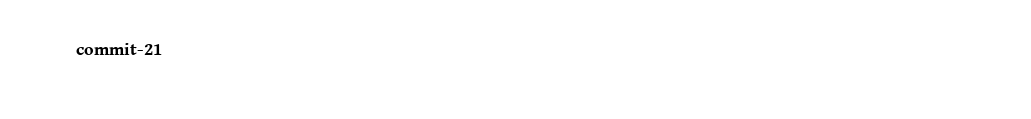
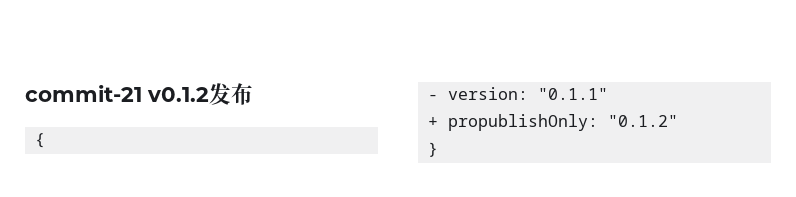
- commit-21
+ commit-21 v0.1.2发布
+ {
+ - version: "0.1.1"
+ + propublishOnly: "0.1.2"
+ }

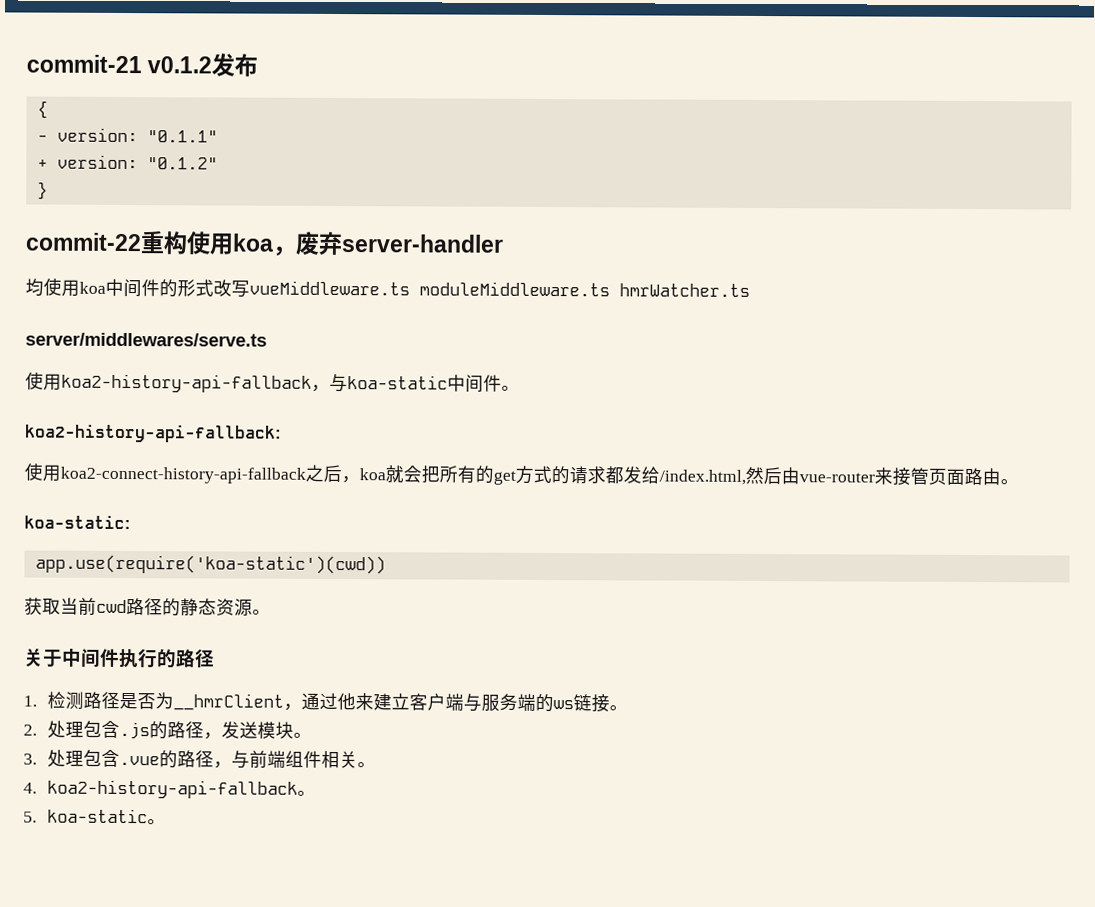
- + propublishOnly: "0.1.2"
+ + version: "0.1.2"
+ commit-22重构使用koa，废弃server-handler
+ 均使用koa中间件的形式改写vueMiddleware.ts moduleMiddleware.ts hmrWatcher.ts
+ server/middlewares/serve.ts
+ 使用koa2-history-api-fallback，与koa-static中间件。
+ koa2-history-api-fallback:
+ 使用koa2-connect-history-api-fallback之后，koa就会把所有的get方式的请求都发给/index.html,然后由vue-router来接管页面路由。
+ koa-static:
+ app.use(require('koa-static')(cwd))
+ 获取当前cwd路径的静态资源。
+ 关于中间件执行的路径
+ 1.检测路径是否为__hmrClient，通过他来建立客户端与服务端的ws链接。
+ 2.处理包含.js的路径，发送模块。
+ 3.处理包含.vue的路径，与前端组件相关。
+ 4. koa2-history-api-fallback。
+ 5. koa-static。

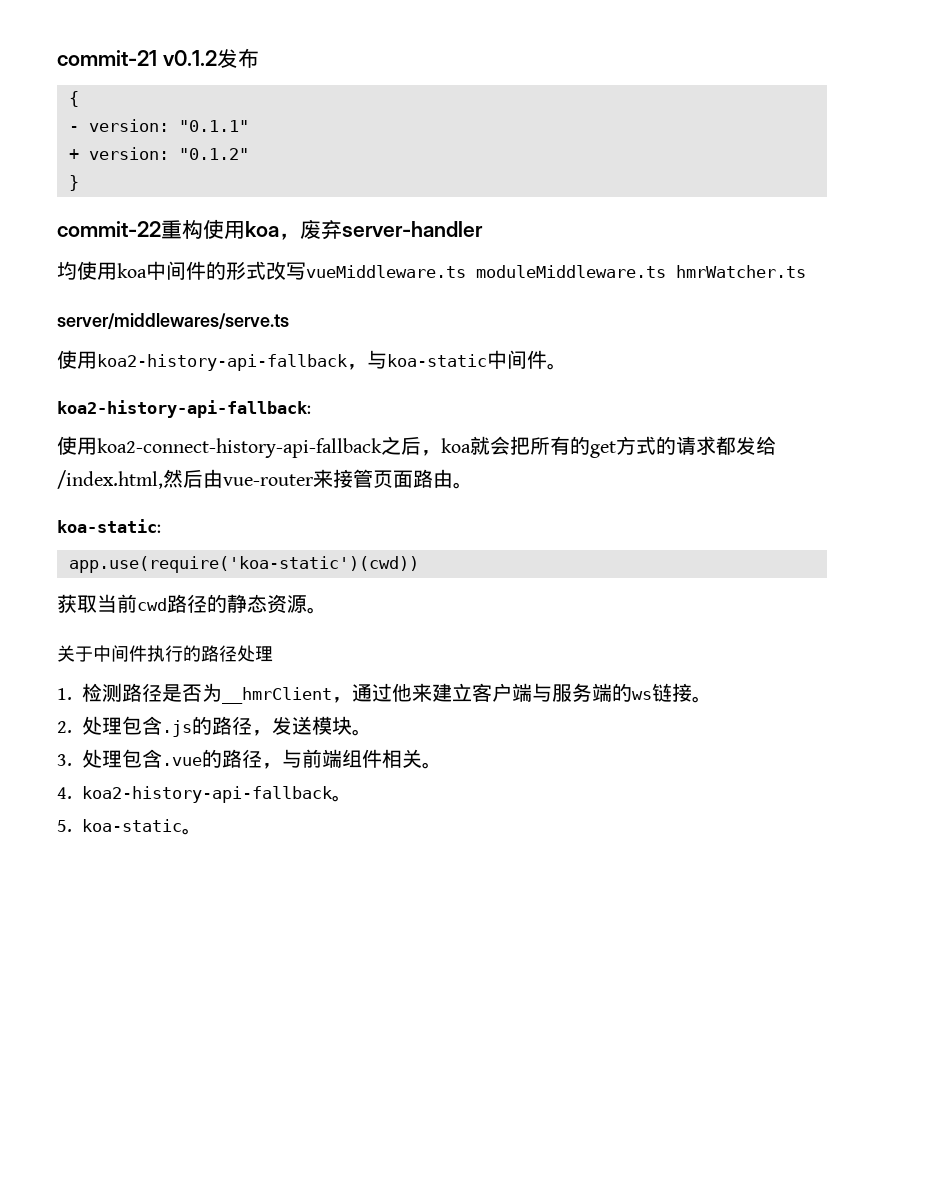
- 关于中间件执行的路径
+ 关于中间件执行的路径处理

